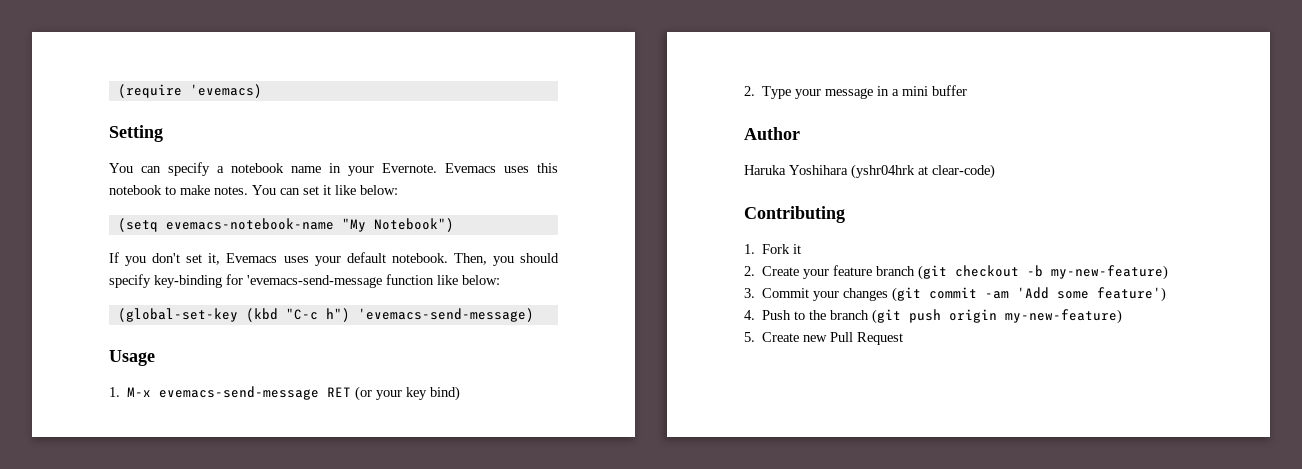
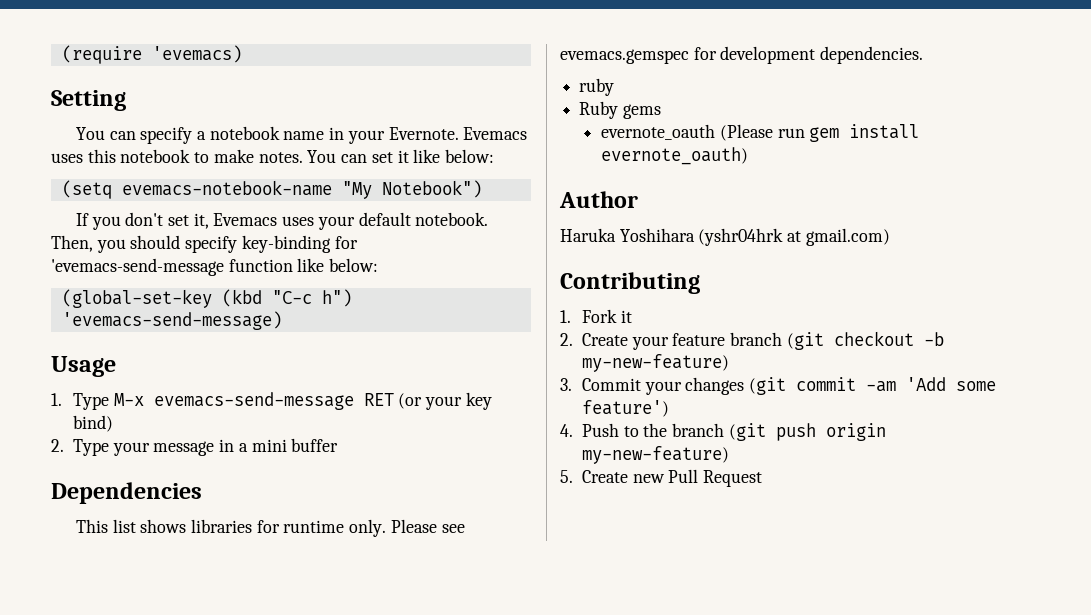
- 1. M-x evemacs-send-message RET (or your key bind)
+ 1. Type M-x evemacs-send-message RET (or your key bind)
+ Dependencies
+ This list shows libraries for runtime only. Please see evemacs.gemspec for development dependencies.
+ ruby
+ Ruby gems
+ evernote_oauth (Please run gem install evernote_oauth)
- Haruka Yoshihara (yshr04hrk at clear-code)
+ Haruka Yoshihara (yshr04hrk at gmail.com)

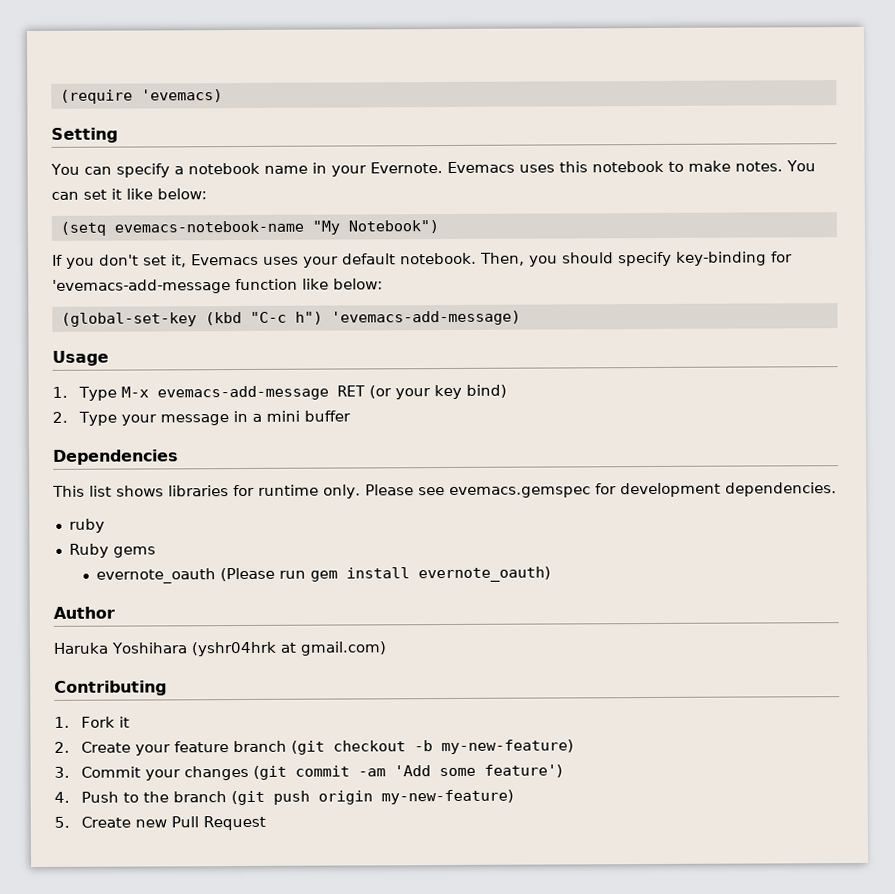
- Then, you should specify key-binding for 'evemacs-send-message function like below:
+ Then, you should specify key-binding for 'evemacs-add-message function like below:
- (global-set-key (kbd "C-c h") 'evemacs-send-message)
+ (global-set-key (kbd "C-c h") 'evemacs-add-message)
- 1. Type M-x evemacs-send-message RET (or your key bind)
+ 1. Type M-x evemacs-add-message RET (or your key bind)

